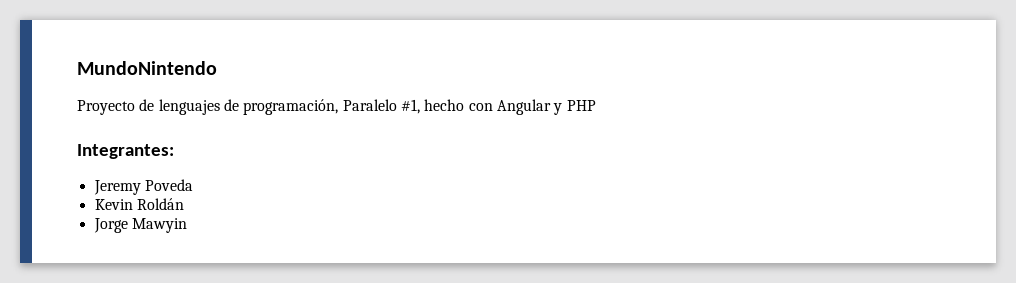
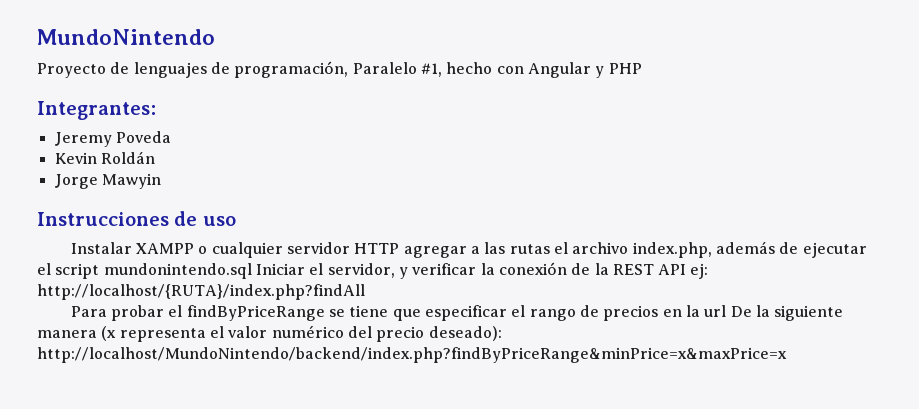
+ Instrucciones de uso
+ Instalar XAMPP o cualquier servidor HTTP agregar a las rutas el archivo index.php, además de ejecutar el script mundonintendo.sql Iniciar el servidor, y verificar la conexión de la REST API ej: http://localhost/{RUTA}/index.php?findAll
+ Para probar el findByPriceRange se tiene que especificar el rango de precios en la url De la siguiente manera (x representa el valor numérico del precio deseado): http://localhost/MundoNintendo/backend/index.php?findByPriceRange&minPrice=x&maxPrice=x

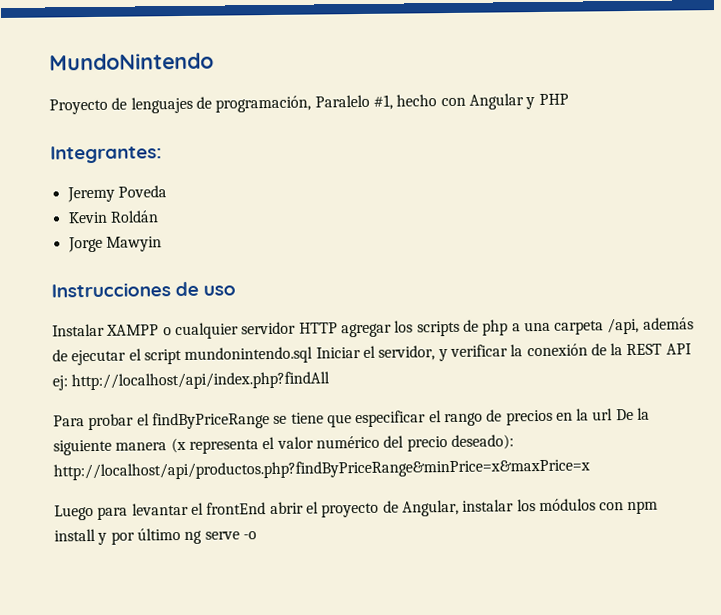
- Instalar XAMPP o cualquier servidor HTTP agregar a las rutas el archivo index.php, además de ejecutar el script mundonintendo.sql Iniciar el servidor, y verificar la conexión de la REST API ej: http://localhost/{RUTA}/index.php?findAll
+ Instalar XAMPP o cualquier servidor HTTP agregar los scripts de php a una carpeta /api, además de ejecutar el script mundonintendo.sql Iniciar el servidor, y verificar la conexión de la REST API ej: http://localhost/api/index.php?findAll
- Para probar el findByPriceRange se tiene que especificar el rango de precios en la url De la siguiente manera (x representa el valor numérico del precio deseado): http://localhost/MundoNintendo/backend/index.php?findByPriceRange&minPrice=x&maxPrice=x
+ Para probar el findByPriceRange se tiene que especificar el rango de precios en la url De la siguiente manera (x representa el valor numérico del precio deseado): http://localhost/api/productos.php?findByPriceRange&minPrice=x&maxPrice=x
+ Luego para levantar el frontEnd abrir el proyecto de Angular, instalar los módulos con npm install y por último ng serve -o

